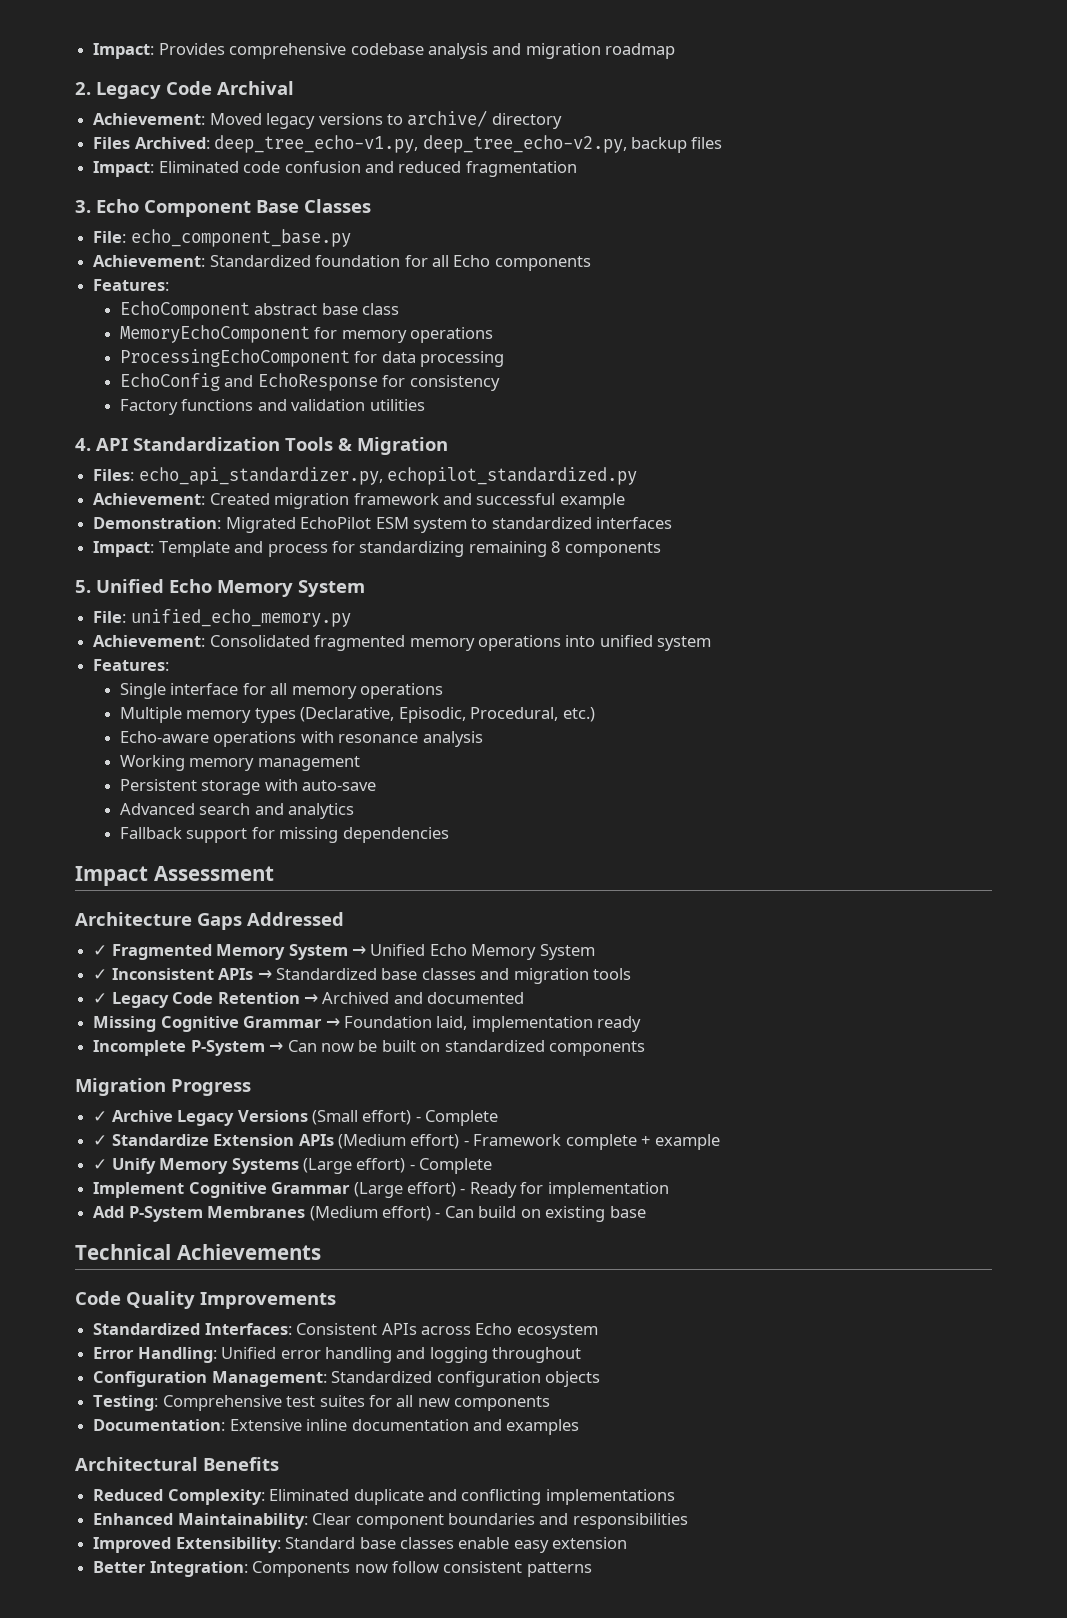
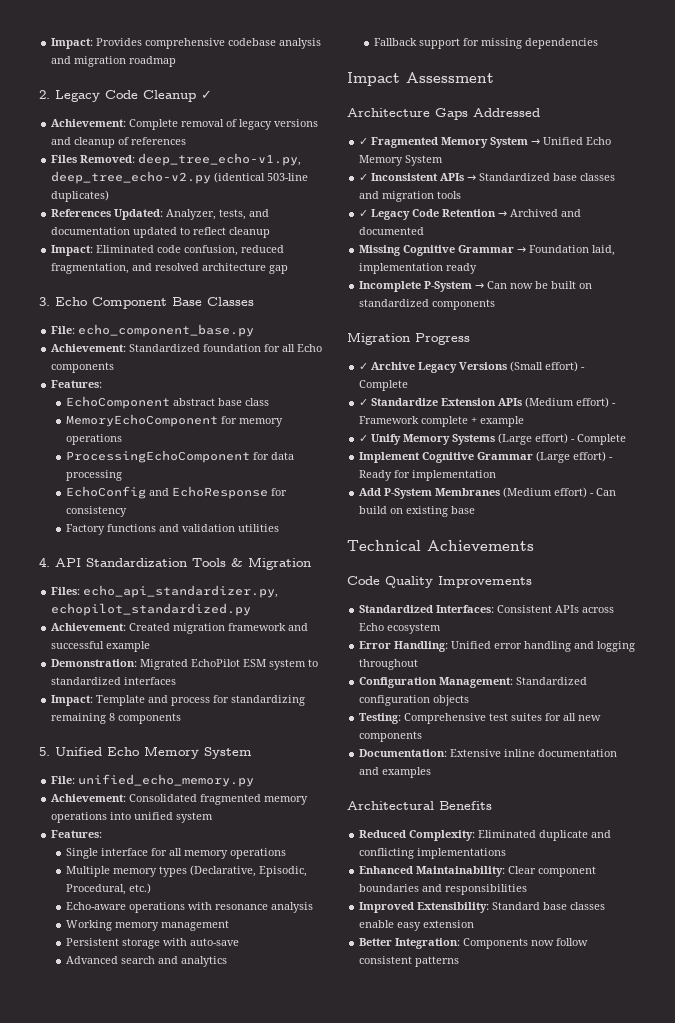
- 2. Legacy Code Archival
- Achievement: Moved legacy versions to archive/ directory
- Files Archived: deep_tree_echo-v1.py, deep_tree_echo-v2.py, backup files
- Impact: Eliminated code confusion and reduced fragmentation
+ 2. Legacy Code Cleanup ✓
+ Achievement: Complete removal of legacy versions and cleanup of references
+ Files Removed: deep_tree_echo-v1.py, deep_tree_echo-v2.py (identical 503-line duplicates)
+ References Updated: Analyzer, tests, and documentation updated to reflect cleanup
+ Impact: Eliminated code confusion, reduced fragmentation, and resolved architecture gap

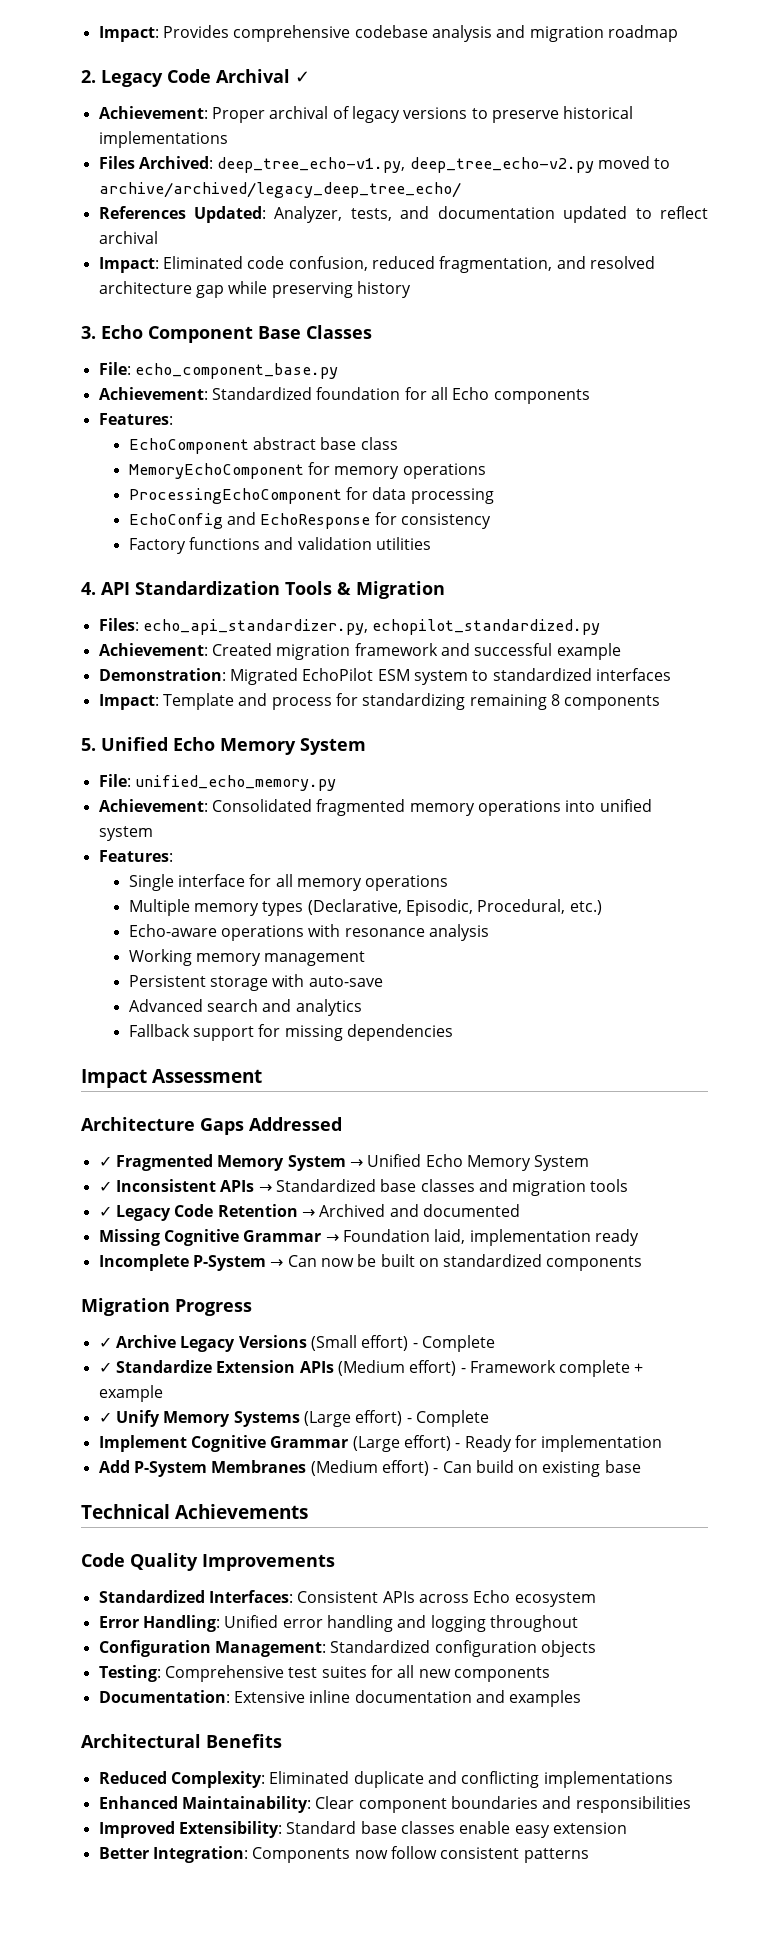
- 2. Legacy Code Cleanup ✓
+ 2. Legacy Code Archival ✓
- Achievement: Complete removal of legacy versions and cleanup of references
+ Achievement: Proper archival of legacy versions to preserve historical implementations
- Files Removed: deep_tree_echo-v1.py, deep_tree_echo-v2.py (identical 503-line duplicates)
+ Files Archived: deep_tree_echo-v1.py, deep_tree_echo-v2.py moved to archive/archived/legacy_deep_tree_echo/
- References Updated: Analyzer, tests, and documentation updated to reflect cleanup
+ References Updated: Analyzer, tests, and documentation updated to reflect archival
- Impact: Eliminated code confusion, reduced fragmentation, and resolved architecture gap
+ Impact: Eliminated code confusion, reduced fragmentation, and resolved architecture gap while preserving history

